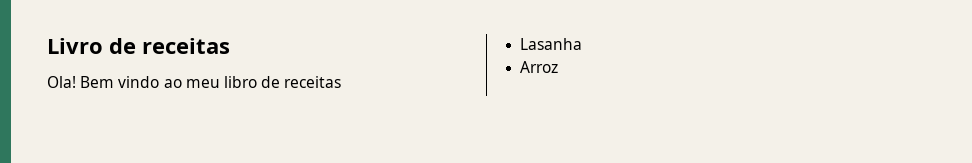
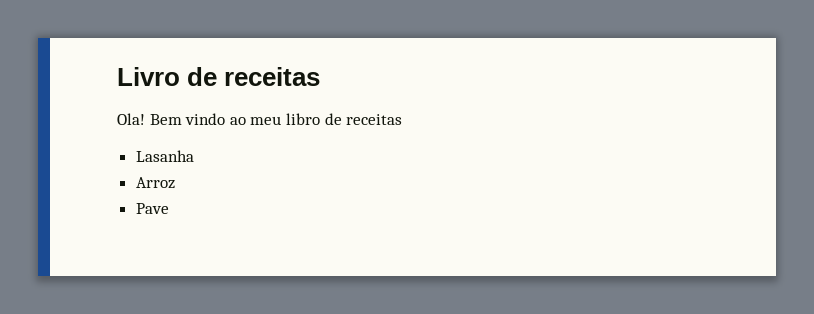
+ Pave

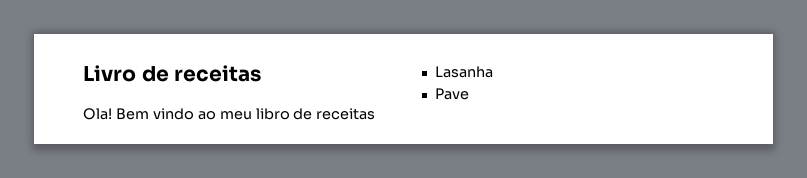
- Arroz

